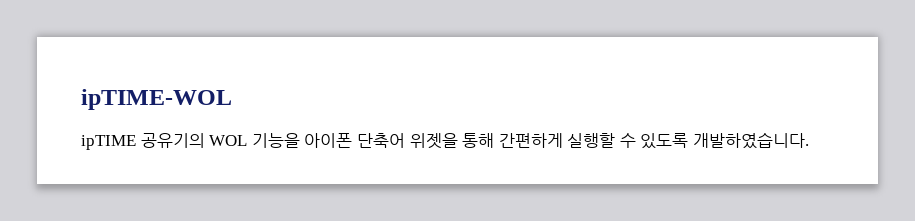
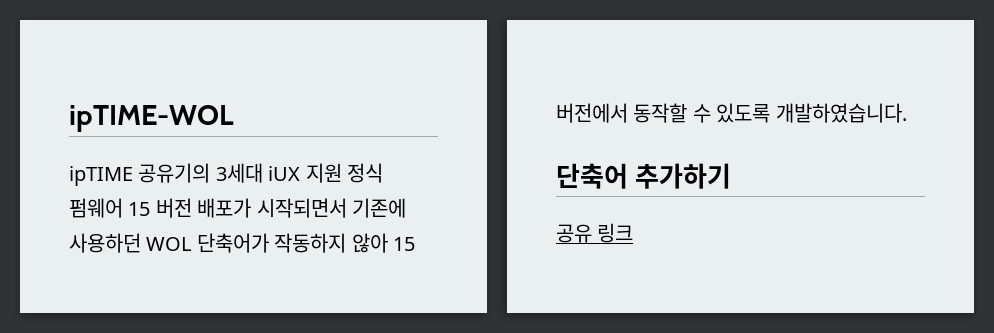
- ipTIME 공유기의 WOL 기능을 아이폰 단축어 위젯을 통해 간편하게 실행할 수 있도록 개발하였습니다.
+ ipTIME 공유기의 3세대 iUX 지원 정식 펌웨어 15 버전 배포가 시작되면서 기존에 사용하던 WOL 단축어가 작동하지 않아 15 버전에서 동작할 수 있도록 개발하였습니다.
+ 단축어 추가하기
+ 공유 링크

